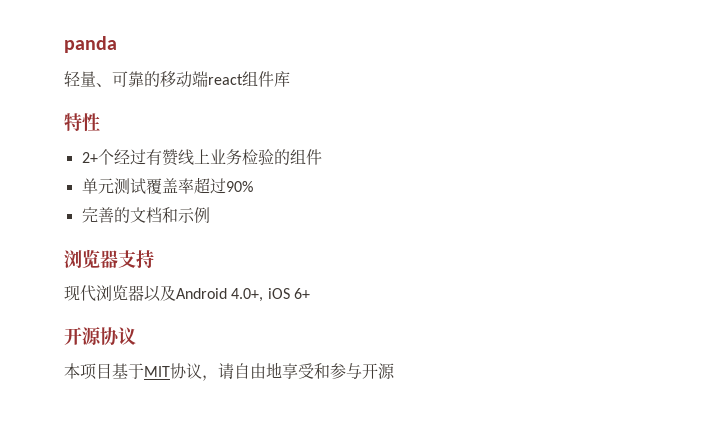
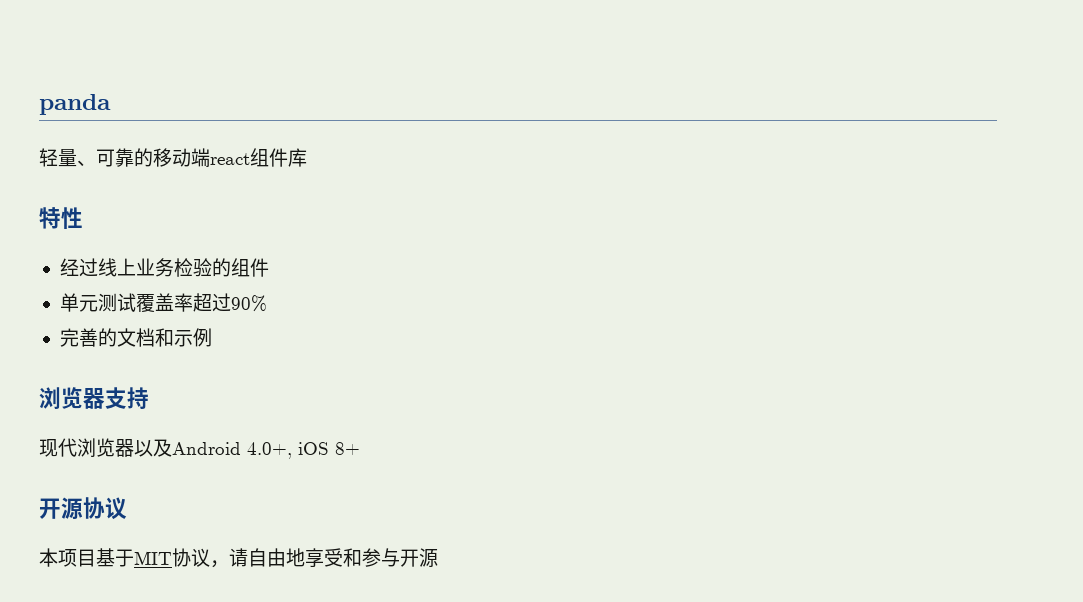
- 2+个经过有赞线上业务检验的组件
+ 经过线上业务检验的组件
- 现代浏览器以及Android 4.0+, iOS 6+
+ 现代浏览器以及Android 4.0+, iOS 8+

